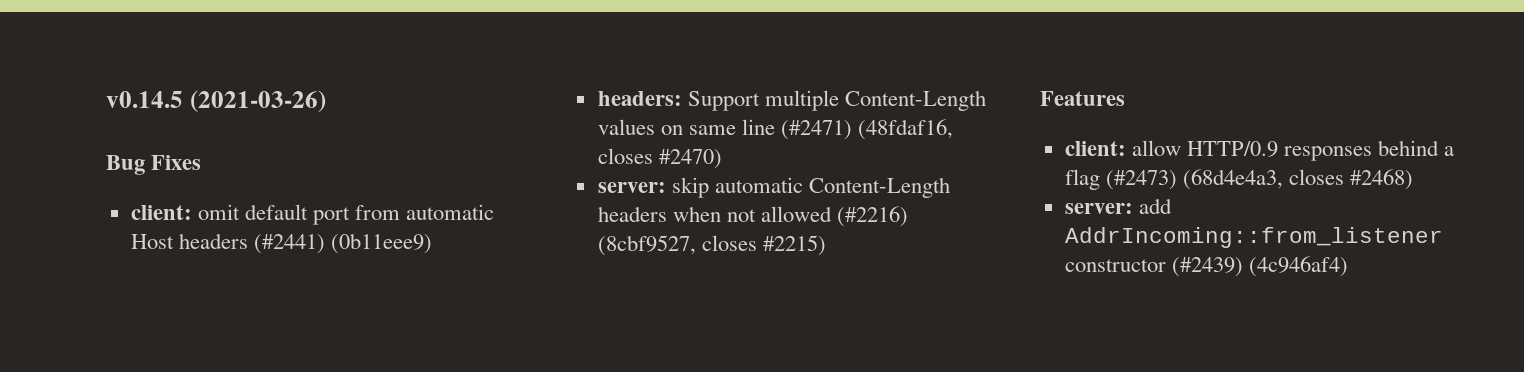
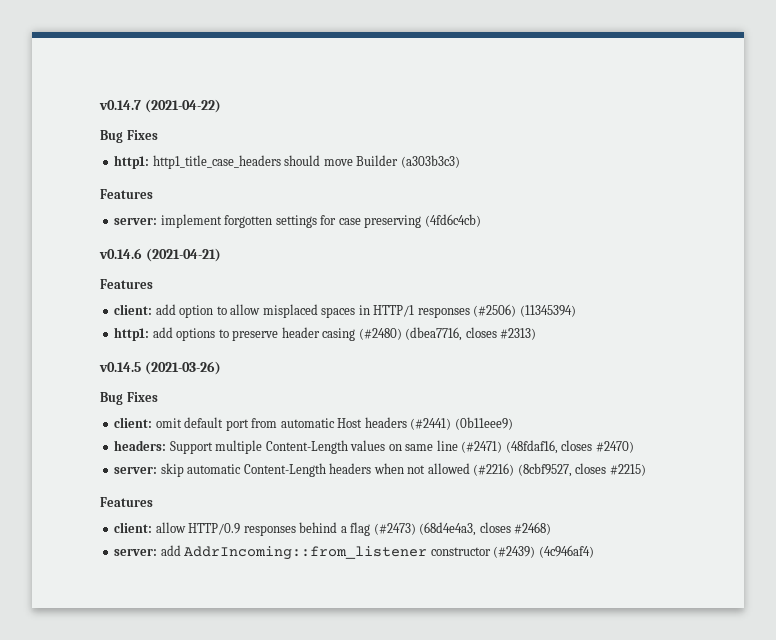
+ v0.14.7 (2021-04-22)
+ Bug Fixes
+ http1: http1_title_case_headers should move Builder (a303b3c3)
+ Features
+ server: implement forgotten settings for case preserving (4fd6c4cb)
+ v0.14.6 (2021-04-21)
+ Features
+ client: add option to allow misplaced spaces in HTTP/1 responses (#2506) (11345394)
+ http1: add options to preserve header casing (#2480) (dbea7716, closes #2313)

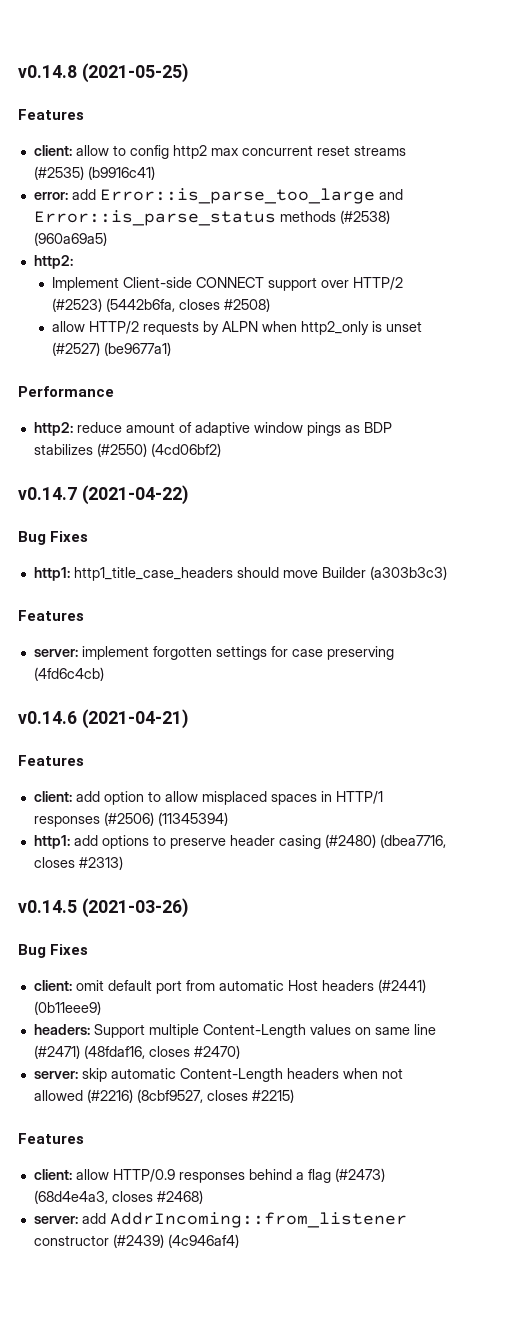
+ v0.14.8 (2021-05-25)
+ Features
+ client: allow to config http2 max concurrent reset streams (#2535) (b9916c41)
+ error: add Error::is_parse_too_large and Error::is_parse_status methods (#2538) (960a69a5)
+ http2:
+ Implement Client-side CONNECT support over HTTP/2 (#2523) (5442b6fa, closes #2508)
+ allow HTTP/2 requests by ALPN when http2_only is unset (#2527) (be9677a1)
+ Performance
+ http2: reduce amount of adaptive window pings as BDP stabilizes (#2550) (4cd06bf2)

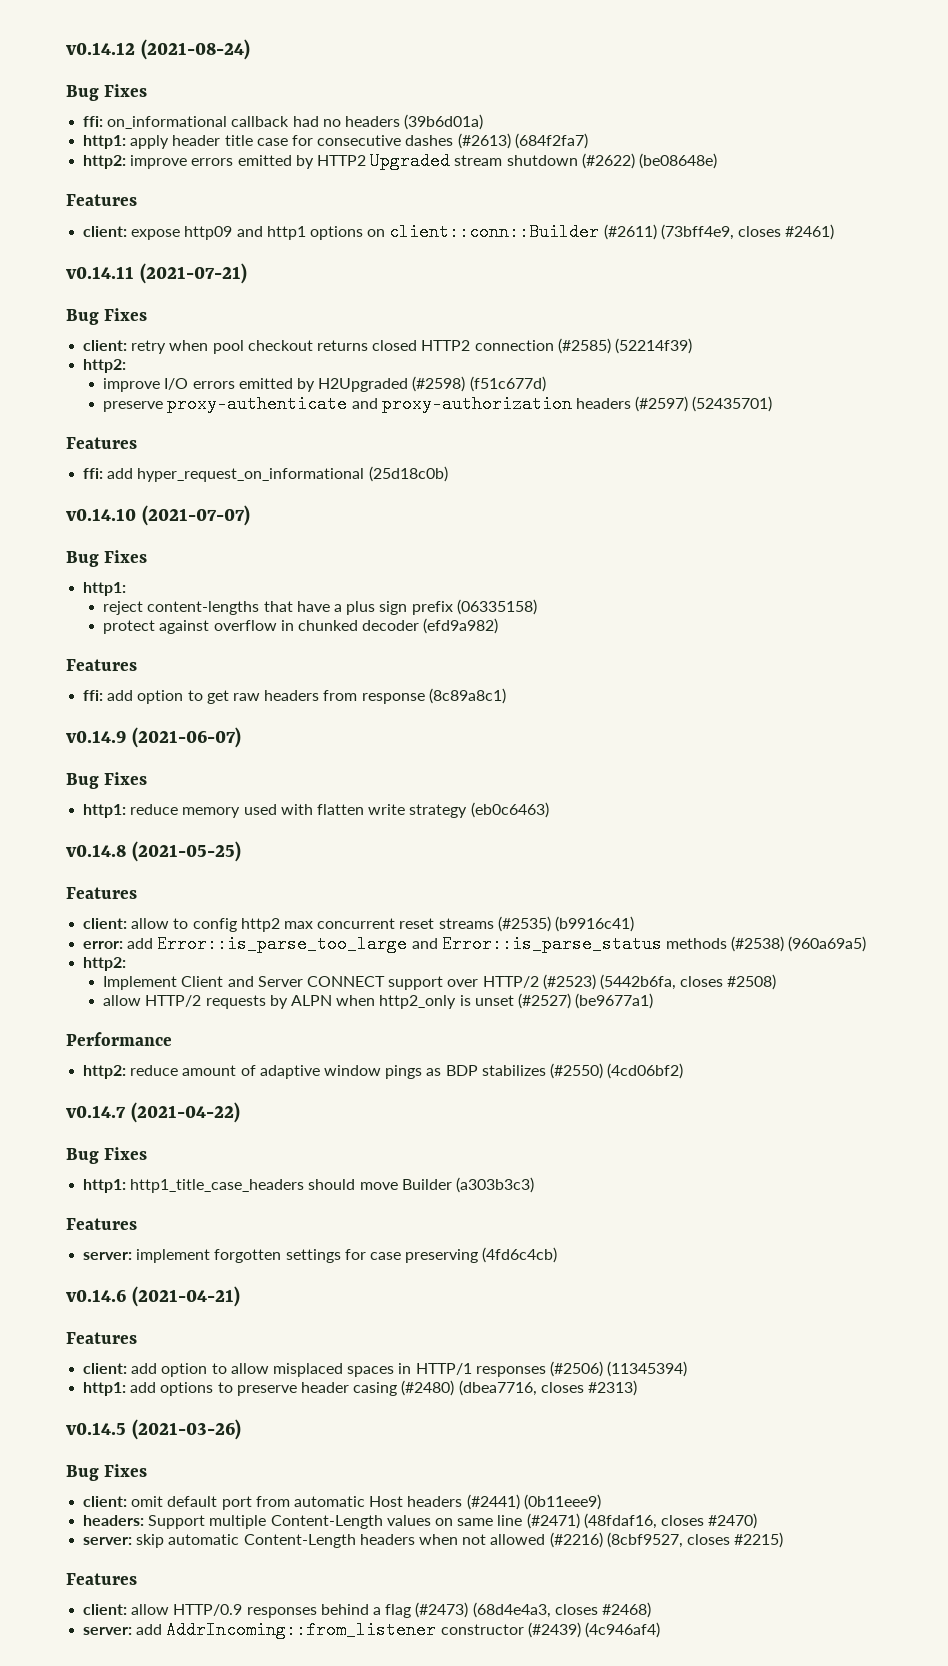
+ v0.14.12 (2021-08-24)
+ Bug Fixes
+ ffi: on_informational callback had no headers (39b6d01a)
+ http1: apply header title case for consecutive dashes (#2613) (684f2fa7)
+ http2: improve errors emitted by HTTP2 Upgraded stream shutdown (#2622) (be08648e)
+ Features
+ client: expose http09 and http1 options on client::conn::Builder (#2611) (73bff4e9, closes #2461)
+ v0.14.11 (2021-07-21)
+ Bug Fixes
+ client: retry when pool checkout returns closed HTTP2 connection (#2585) (52214f39)
+ http2:
+ improve I/O errors emitted by H2Upgraded (#2598) (f51c677d)
+ preserve proxy-authenticate and proxy-authorization headers (#2597) (52435701)
+ Features
+ ffi: add hyper_request_on_informational (25d18c0b)
+ v0.14.10 (2021-07-07)
+ Bug Fixes
+ http1:
+ reject content-lengths that have a plus sign prefix (06335158)
+ protect against overflow in chunked decoder (efd9a982)
+ Features
+ ffi: add option to get raw headers from response (8c89a8c1)
+ v0.14.9 (2021-06-07)
+ Bug Fixes
+ http1: reduce memory used with flatten write strategy (eb0c6463)
- Implement Client-side CONNECT support over HTTP/2 (#2523) (5442b6fa, closes #2508)
+ Implement Client and Server CONNECT support over HTTP/2 (#2523) (5442b6fa, closes #2508)

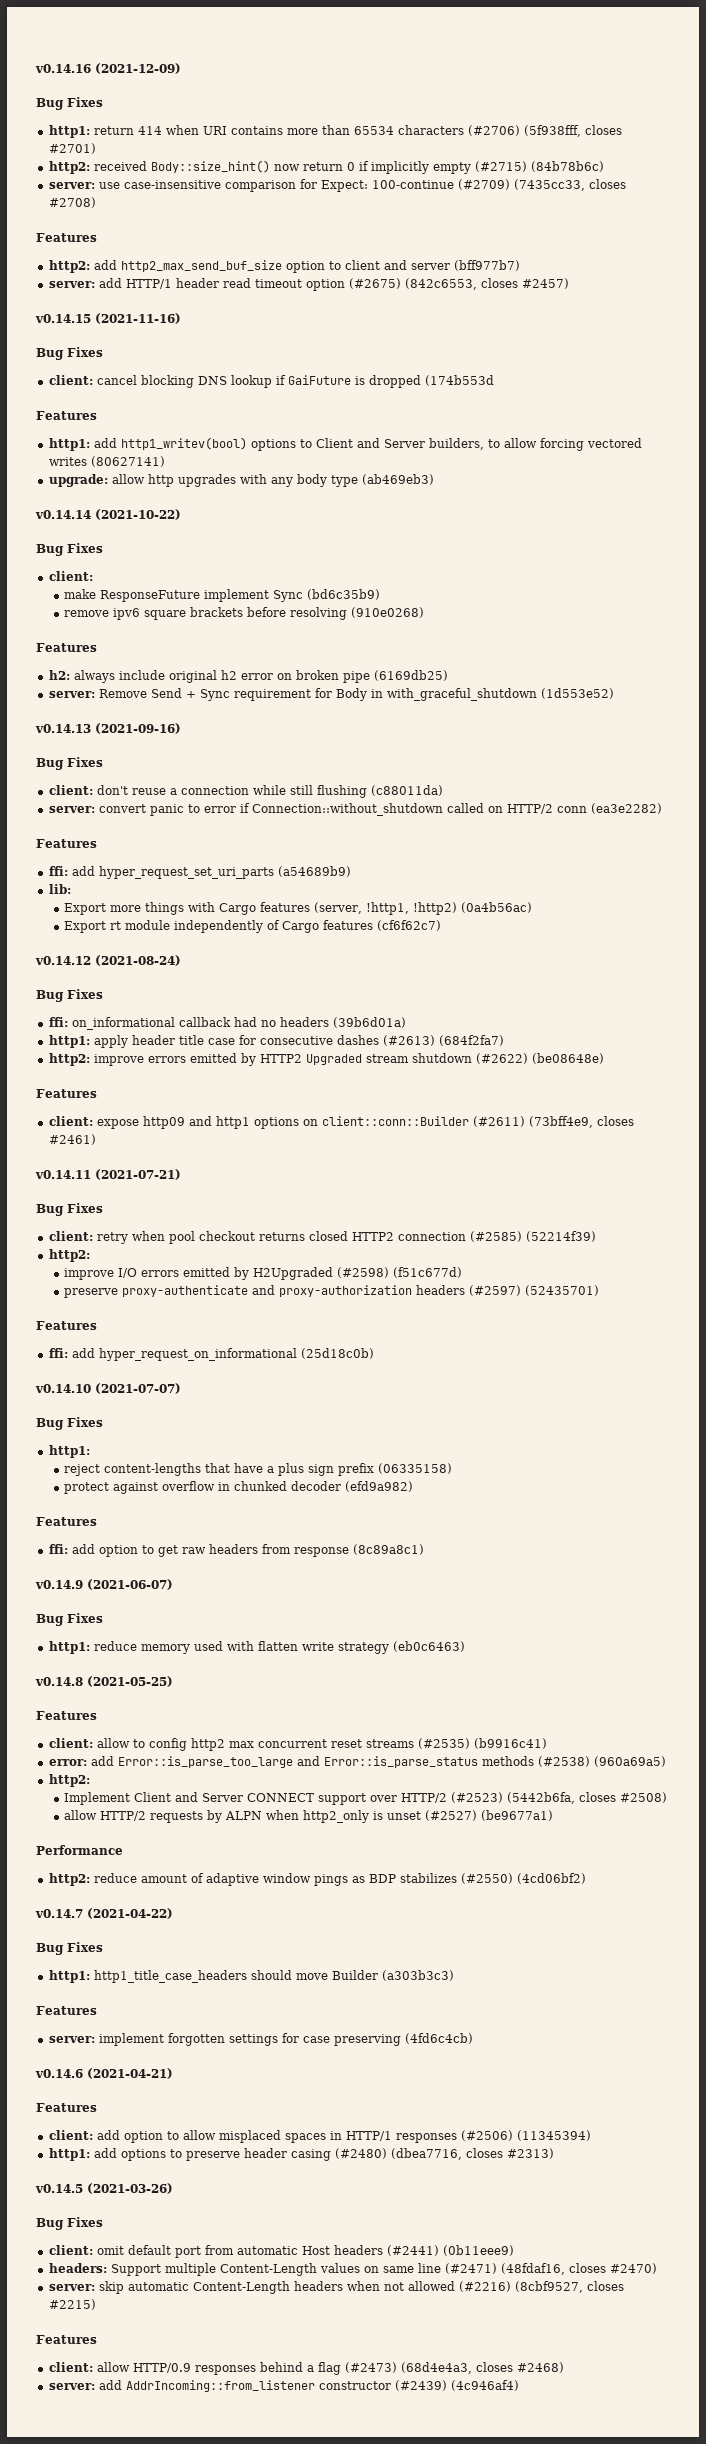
+ v0.14.16 (2021-12-09)
+ Bug Fixes
+ http1: return 414 when URI contains more than 65534 characters (#2706) (5f938fff, closes #2701)
+ http2: received Body::size_hint() now return 0 if implicitly empty (#2715) (84b78b6c)
+ server: use case-insensitive comparison for Expect: 100-continue (#2709) (7435cc33, closes #2708)
+ Features
+ http2: add http2_max_send_buf_size option to client and server (bff977b7)
+ server: add HTTP/1 header read timeout option (#2675) (842c6553, closes #2457)
+ v0.14.15 (2021-11-16)
+ Bug Fixes
+ client: cancel blocking DNS lookup if GaiFuture is dropped (174b553d
+ Features
+ http1: add http1_writev(bool) options to Client and Server builders, to allow forcing vectored writes (80627141)
+ upgrade: allow http upgrades with any body type (ab469eb3)
+ v0.14.14 (2021-10-22)
+ Bug Fixes
+ client:
+ make ResponseFuture implement Sync (bd6c35b9)
+ remove ipv6 square brackets before resolving (910e0268)
+ Features
+ h2: always include original h2 error on broken pipe (6169db25)
+ server: Remove Send + Sync requirement for Body in with_graceful_shutdown (1d553e52)
+ v0.14.13 (2021-09-16)
+ Bug Fixes
+ client: don't reuse a connection while still flushing (c88011da)
+ server: convert panic to error if Connection::without_shutdown called on HTTP/2 conn (ea3e2282)
+ Features
+ ffi: add hyper_request_set_uri_parts (a54689b9)
+ lib:
+ Export more things with Cargo features (server, !http1, !http2) (0a4b56ac)
+ Export rt module independently of Cargo features (cf6f62c7)

